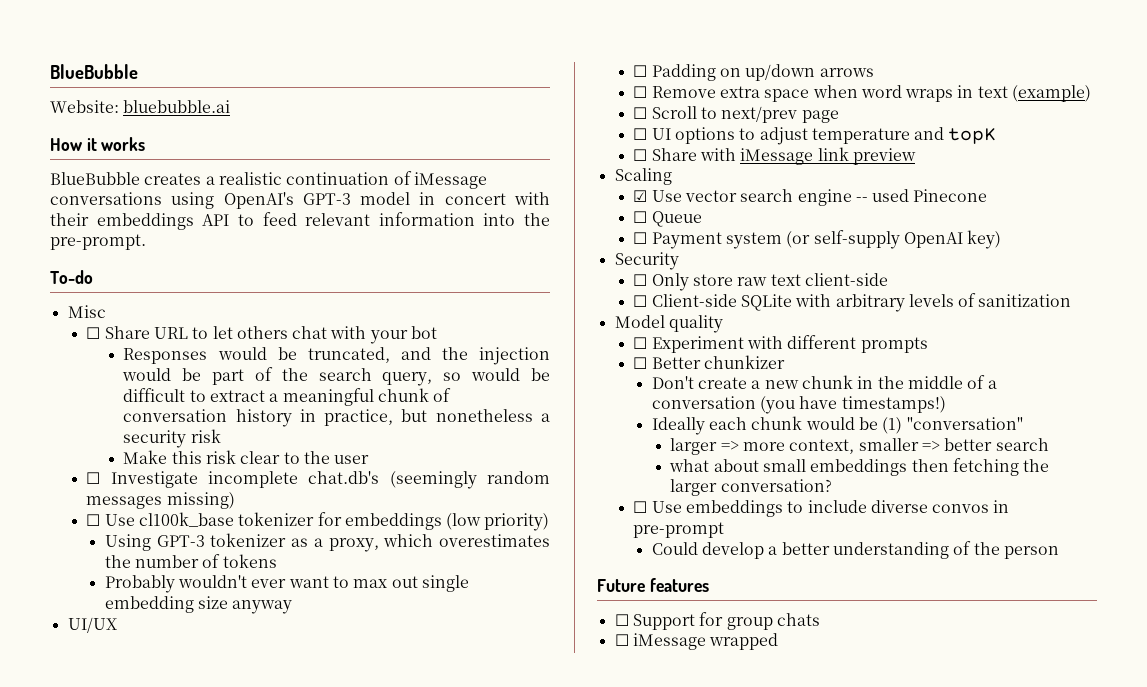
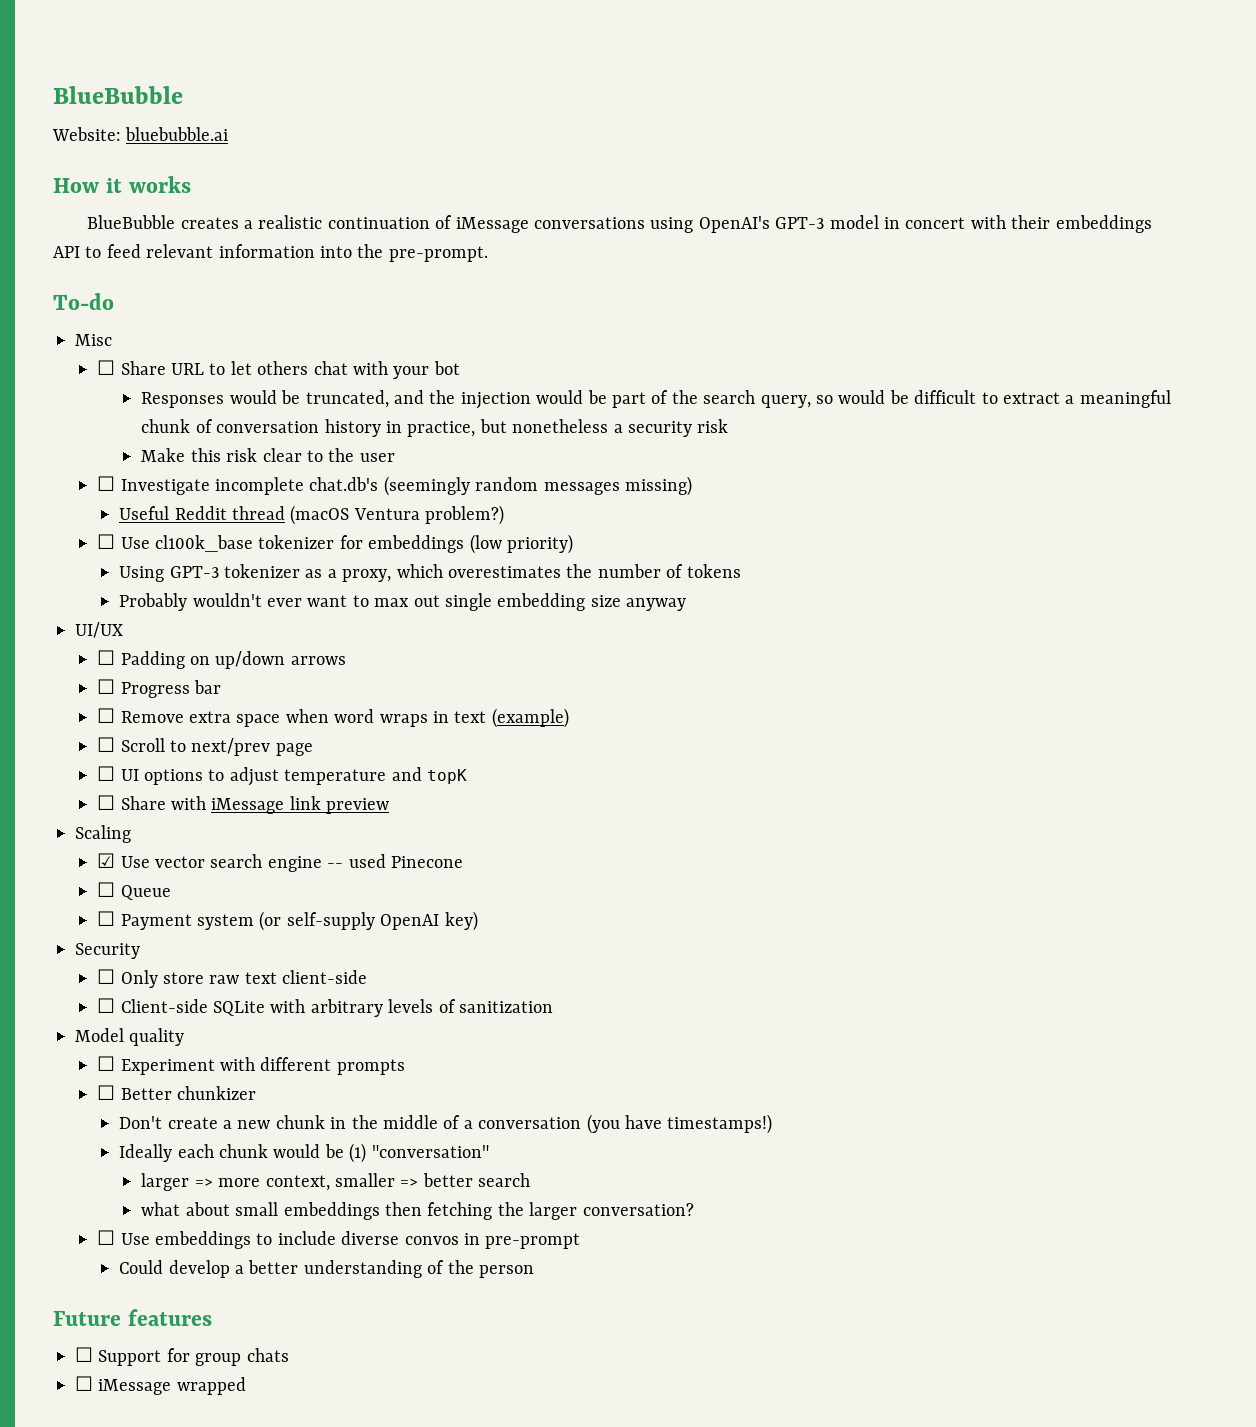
+ Useful Reddit thread (macOS Ventura problem?)
+ ☐ Progress bar

